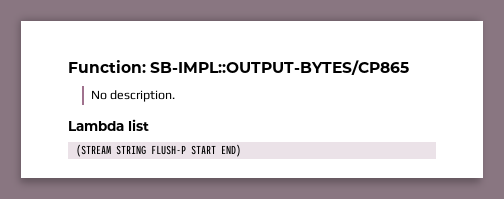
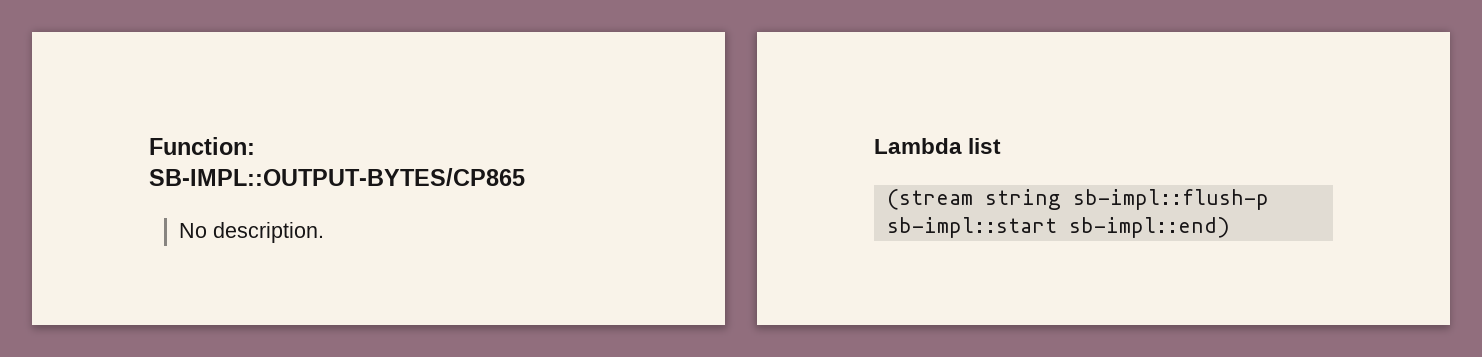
- (STREAM STRING FLUSH-P START END)
+ (stream string sb-impl::flush-p sb-impl::start sb-impl::end)

